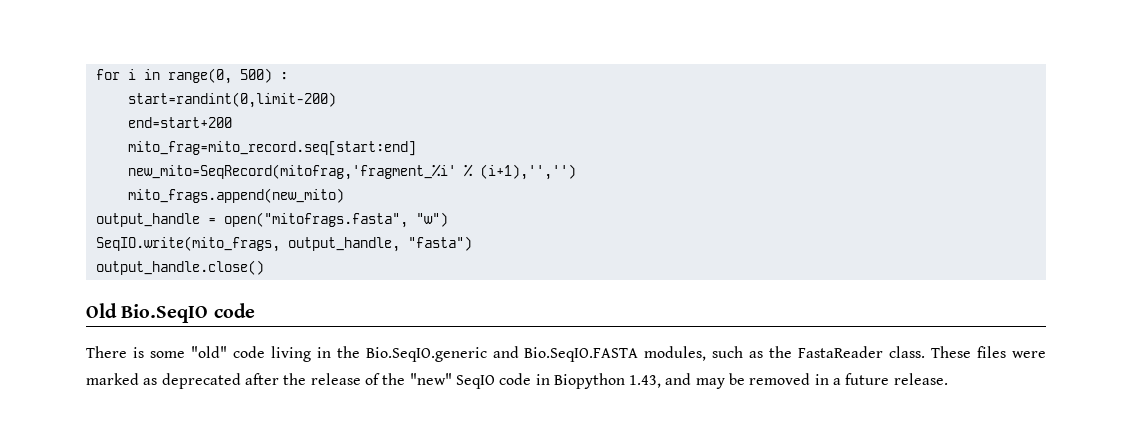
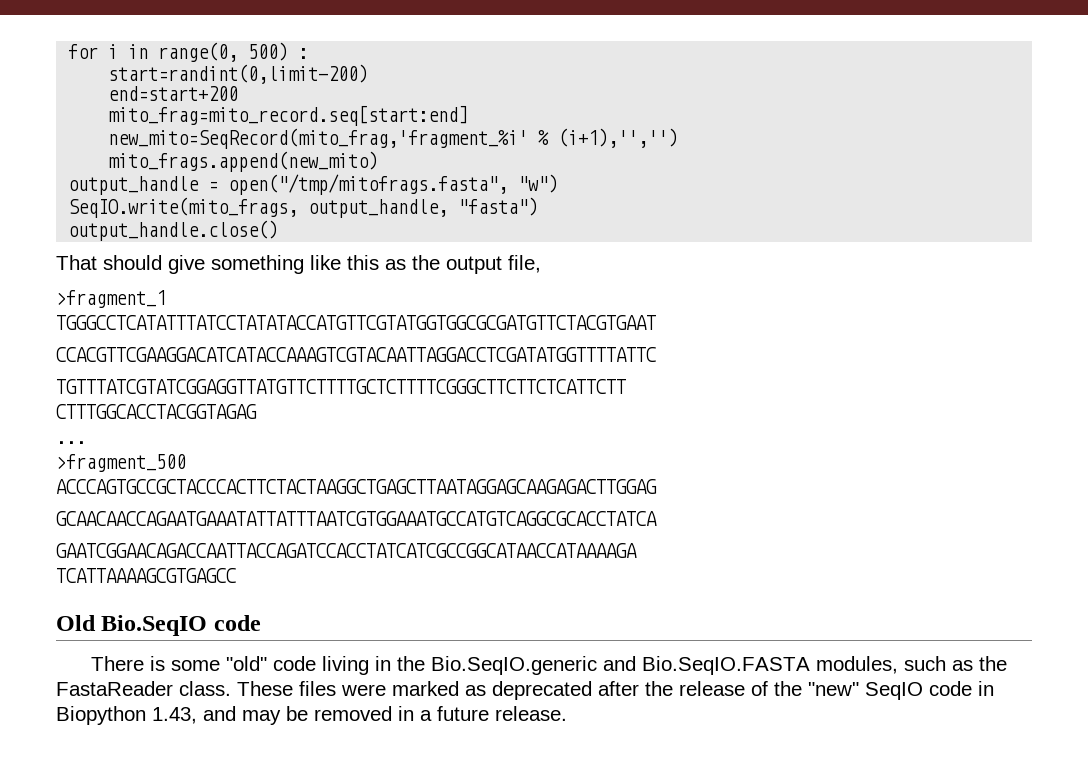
- new_mito=SeqRecord(mitofrag,'fragment_%i' % (i+1),'','')
+ new_mito=SeqRecord(mito_frag,'fragment_%i' % (i+1),'','')
- output_handle = open("mitofrags.fasta", "w")
+ output_handle = open("/tmp/mitofrags.fasta", "w")
+ That should give something like this as the output file,
+ >fragment_1
+ TGGGCCTCATATTTATCCTATATACCATGTTCGTATGGTGGCGCGATGTTCTACGTGAAT
+ CCACGTTCGAAGGACATCATACCAAAGTCGTACAATTAGGACCTCGATATGGTTTTATTC
+ TGTTTATCGTATCGGAGGTTATGTTCTTTTGCTCTTTTCGGGCTTCTTCTCATTCTT
+ CTTTGGCACCTACGGTAGAG
+ ...
+ >fragment_500
+ ACCCAGTGCCGCTACCCACTTCTACTAAGGCTGAGCTTAATAGGAGCAAGAGACTTGGAG
+ GCAACAACCAGAATGAAATATTATTTAATCGTGGAAATGCCATGTCAGGCGCACCTATCA
+ GAATCGGAACAGACCAATTACCAGATCCACCTATCATCGCCGGCATAACCATAAAAGA
+ TCATTAAAAGCGTGAGCC

